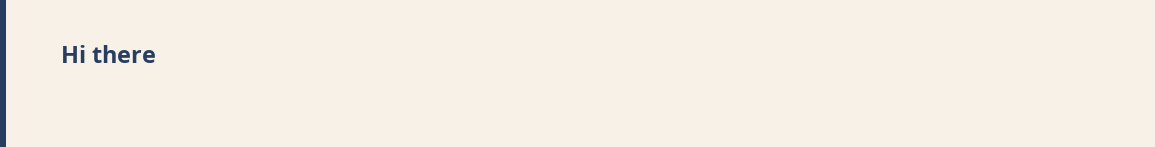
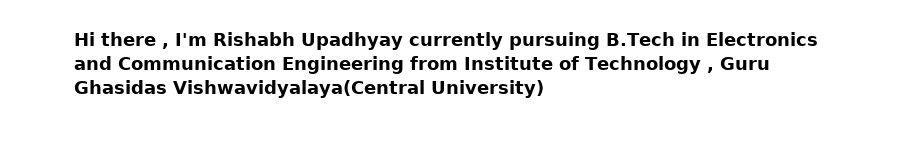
- Hi there
+ Hi there , I'm Rishabh Upadhyay currently pursuing B.Tech in Electronics and Communication Engineering from Institute of Technology , Guru Ghasidas Vishwavidyalaya(Central University)

